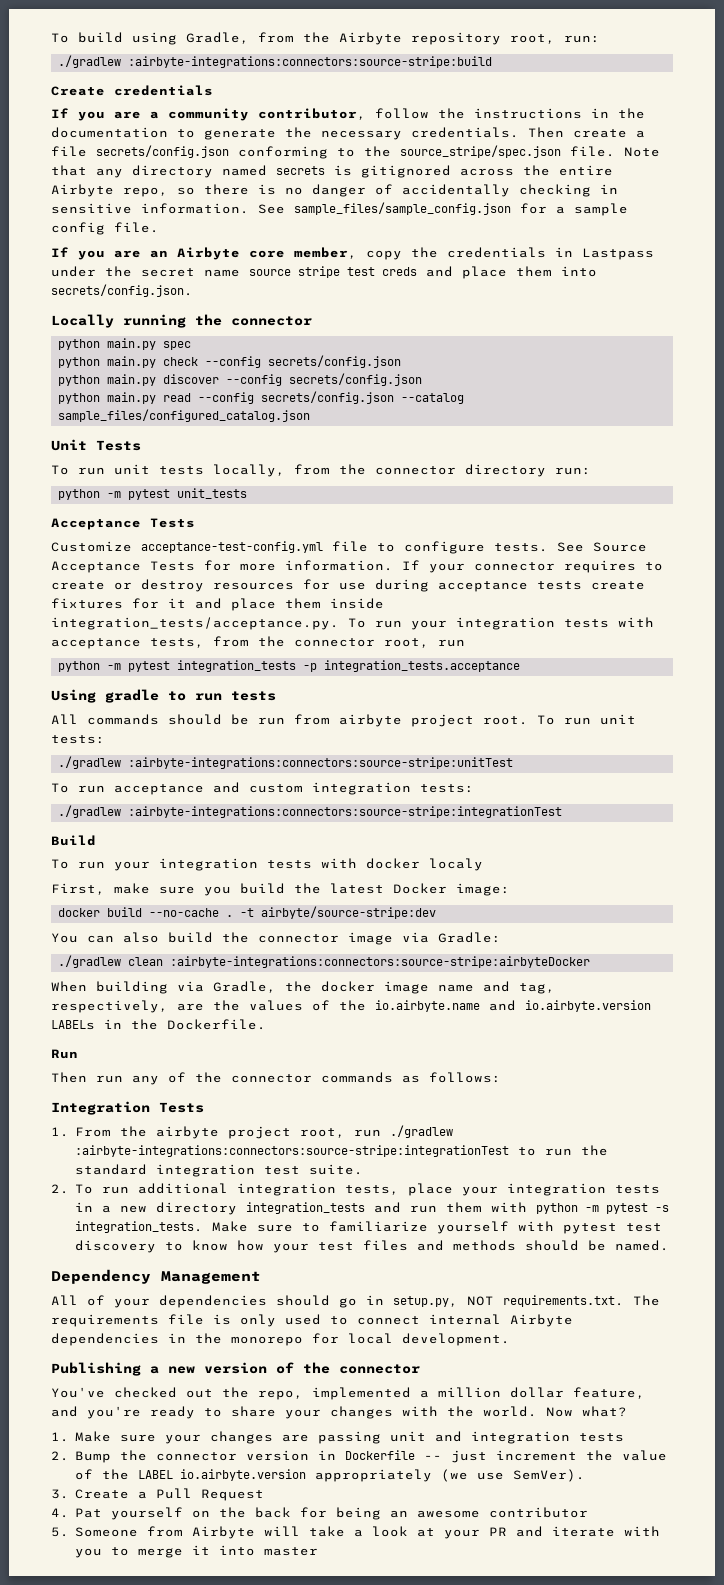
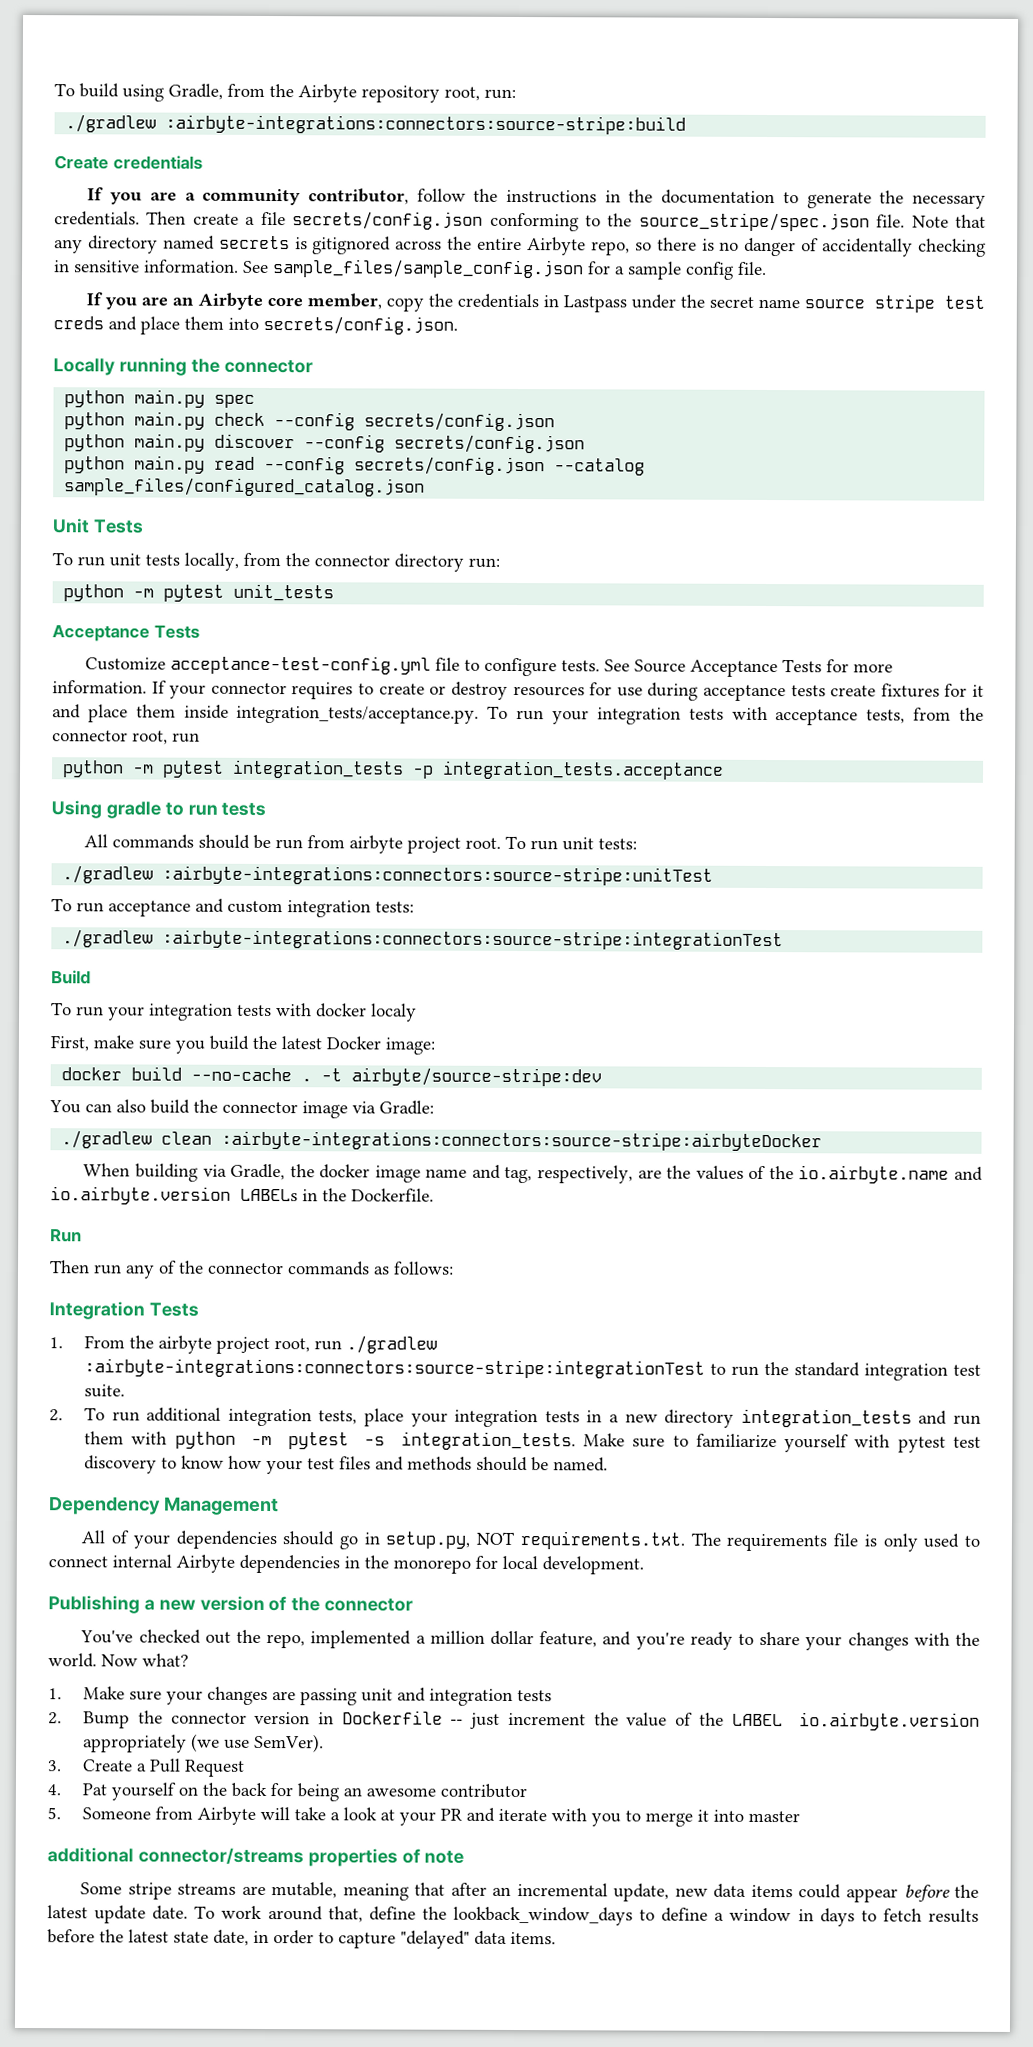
+ additional connector/streams properties of note
+ Some stripe streams are mutable, meaning that after an incremental update, new data items could appear before the latest update date. To work around that, define the lookback_window_days to define a window in days to fetch results before the latest state date, in order to capture "delayed" data items.

